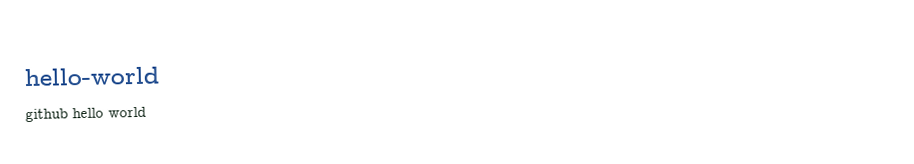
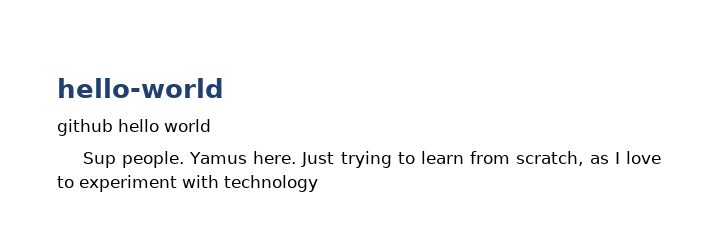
+ Sup people. Yamus here. Just trying to learn from scratch, as I love to experiment with technology

